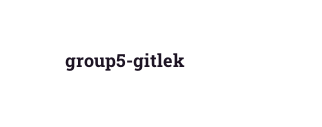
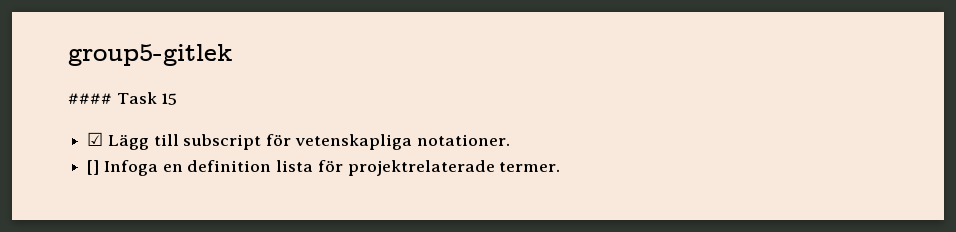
+ #### Task 15
+ ☑ Lägg till subscript för vetenskapliga notationer.
+ [] Infoga en definition lista för projektrelaterade termer.

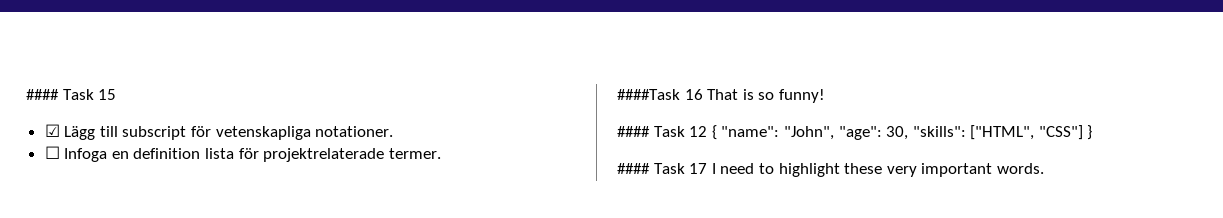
- group5-gitlek
- [] Infoga en definition lista för projektrelaterade termer.
+ ☐ Infoga en definition lista för projektrelaterade termer.
+ ####Task 16 That is so funny!
+ #### Task 12 { "name": "John", "age": 30, "skills": ["HTML", "CSS"] }
+ #### Task 17 I need to highlight these very important words.

